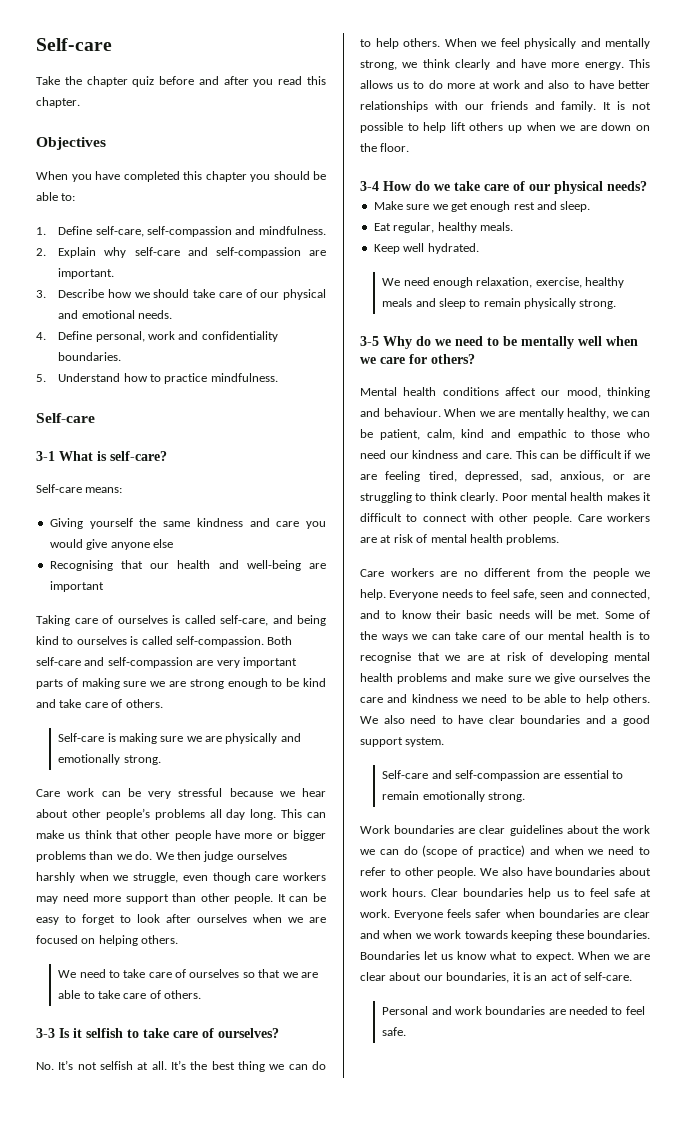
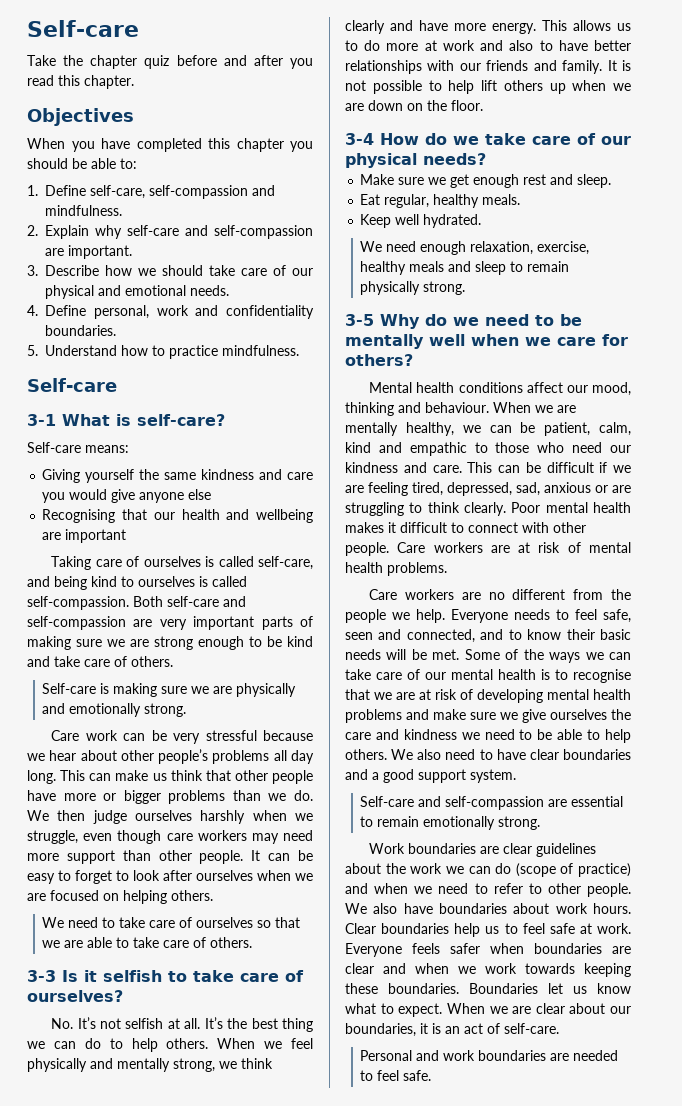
- Recognising that our health and well-being are important
+ Recognising that our health and wellbeing are important
- This can be difficult if we are feeling tired, depressed, sad, anxious, or are struggling to think clearly.
+ This can be difficult if we are feeling tired, depressed, sad, anxious or are struggling to think clearly.

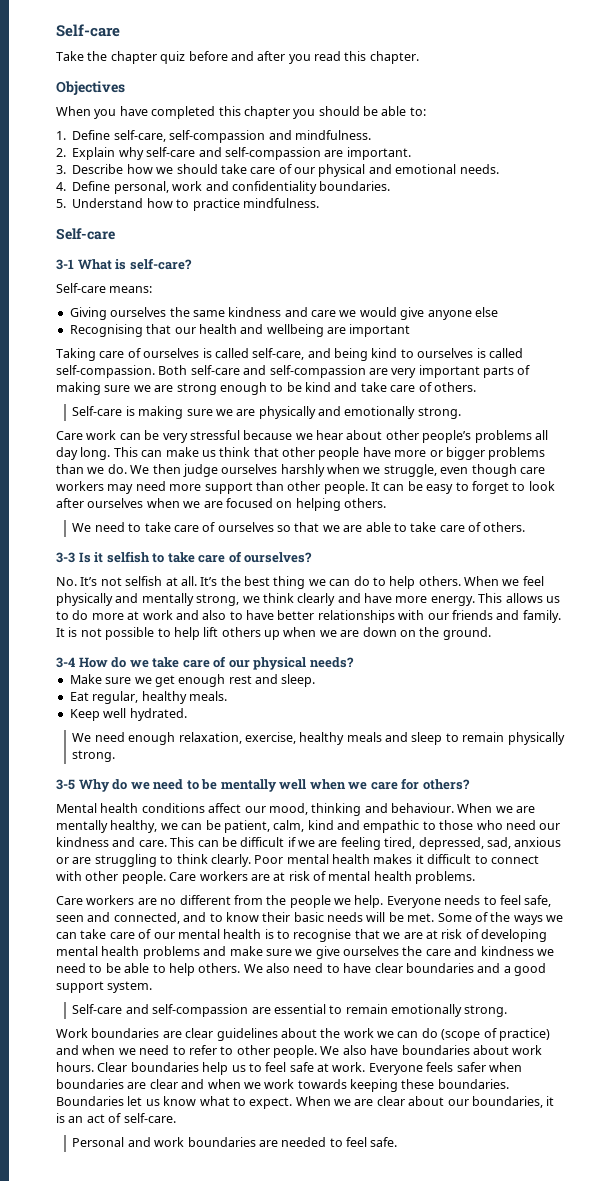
- Giving yourself the same kindness and care you would give anyone else
+ Giving ourselves the same kindness and care we would give anyone else
- It is not possible to help lift others up when we are down on the floor.
+ It is not possible to help lift others up when we are down on the ground.

